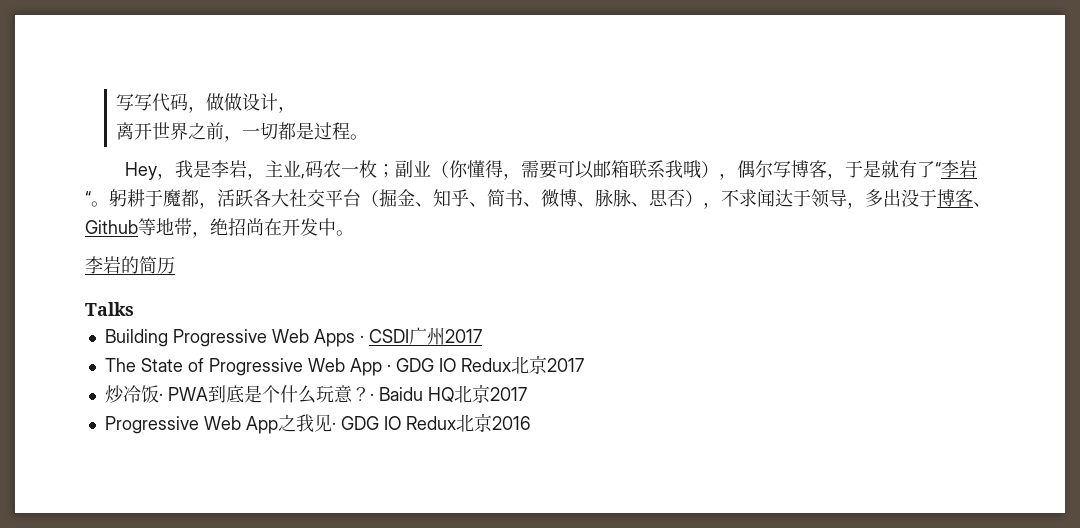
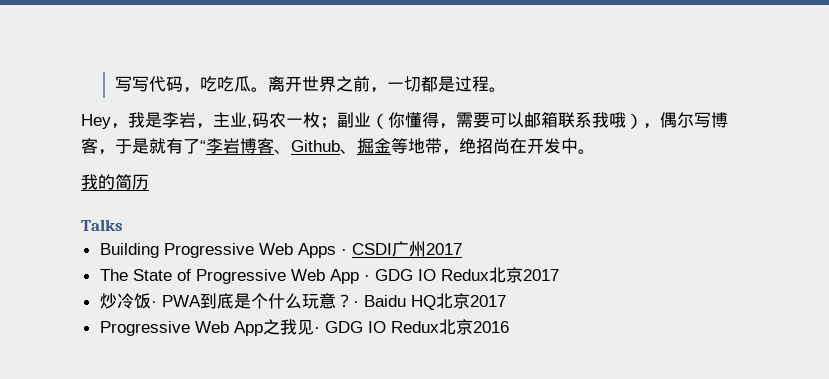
- 写写代码，做做设计，
- 离开世界之前，一切都是过程。
+ 写写代码，吃吃瓜。离开世界之前，一切都是过程。
- Hey，我是李岩，主业,码农一枚；副业（你懂得，需要可以邮箱联系我哦），偶尔写博客，于是就有了“李岩“。躬耕于魔都，活跃各大社交平台（掘金、知乎、简书、微博、脉脉、思否），不求闻达于领导，多出没于博客、Github等地带，绝招尚在开发中。
+ Hey，我是李岩，主业,码农一枚；副业（你懂得，需要可以邮箱联系我哦），偶尔写博客，于是就有了“李岩博客、Github、掘金等地带，绝招尚在开发中。
- 李岩的简历
+ 我的简历

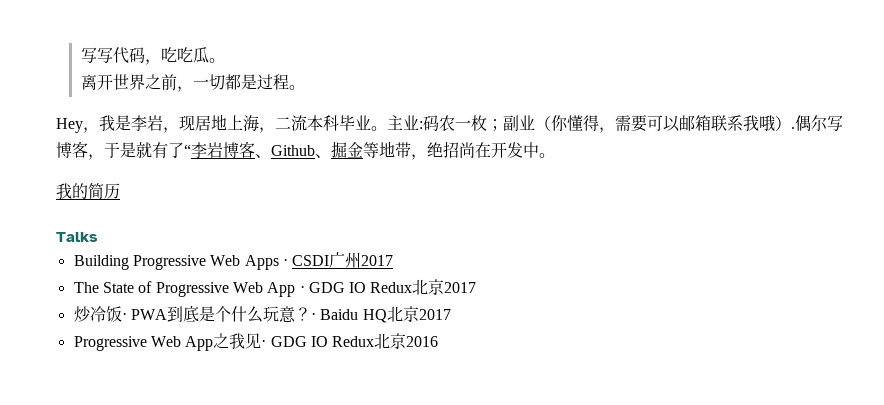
- 写写代码，吃吃瓜。离开世界之前，一切都是过程。
+ 写写代码，吃吃瓜。
+ 离开世界之前，一切都是过程。
- Hey，我是李岩，主业,码农一枚；副业（你懂得，需要可以邮箱联系我哦），偶尔写博客，于是就有了“李岩博客、Github、掘金等地带，绝招尚在开发中。
+ Hey，我是李岩，现居地上海，二流本科毕业。主业:码农一枚；副业（你懂得，需要可以邮箱联系我哦）.偶尔写博客，于是就有了“李岩博客、Github、掘金等地带，绝招尚在开发中。

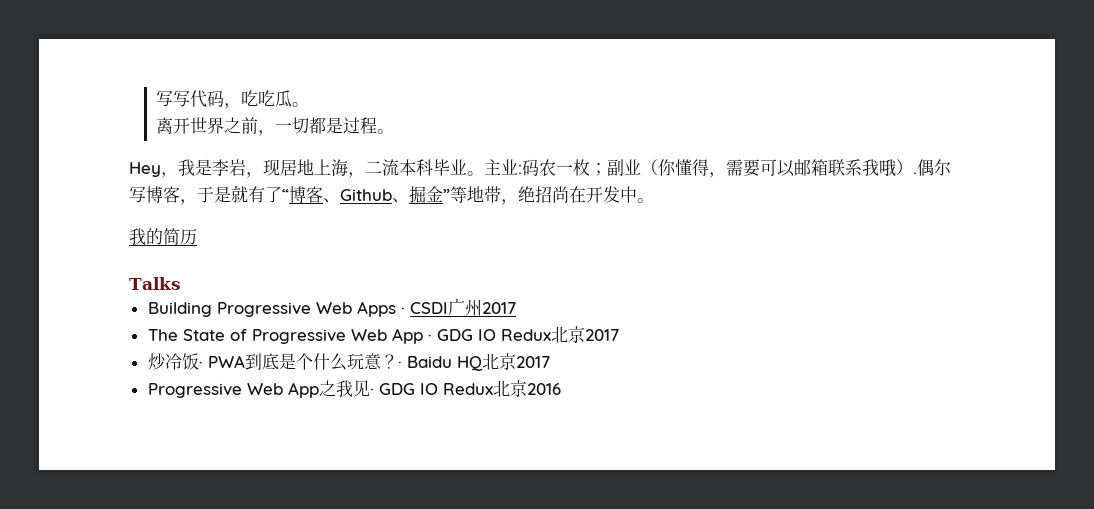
- 偶尔写博客，于是就有了“李岩博客、Github、掘金等地带，绝招尚在开发中。
+ 偶尔写博客，于是就有了“博客、Github、掘金”等地带，绝招尚在开发中。

